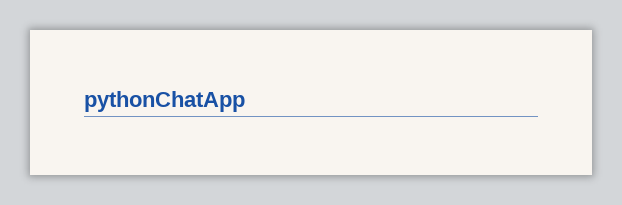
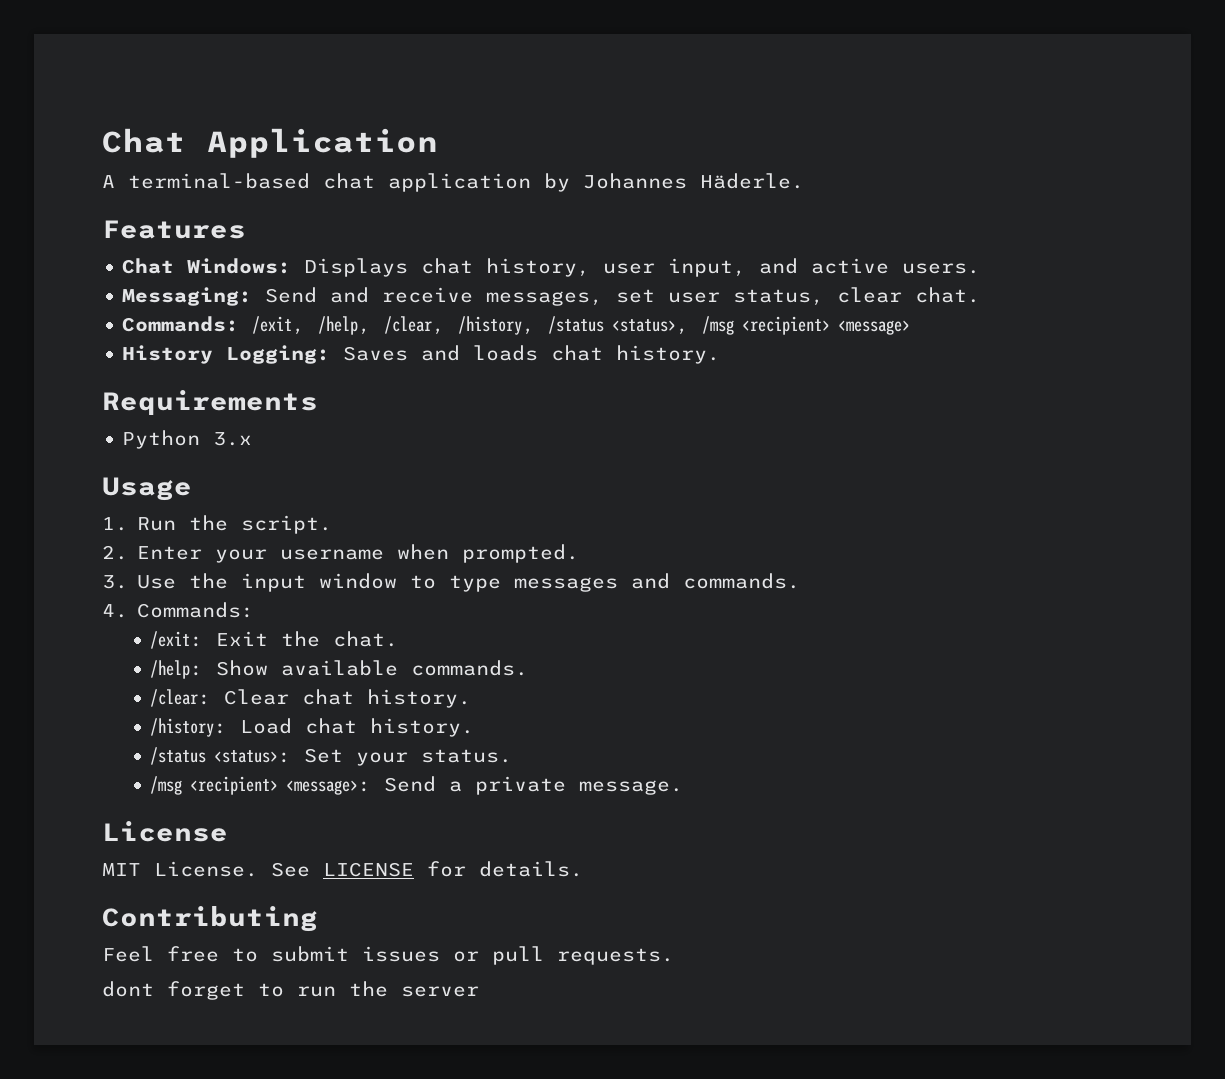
- pythonChatApp
+ Chat Application
+ A terminal-based chat application by Johannes Häderle.
+ Features
+ Chat Windows: Displays chat history, user input, and active users.
+ Messaging: Send and receive messages, set user status, clear chat.
+ Commands: /exit, /help, /clear, /history, /status <status>, /msg <recipient> <message>
+ History Logging: Saves and loads chat history.
+ Requirements
+ Python 3.x
+ Usage
+ 1. Run the script.
+ 2. Enter your username when prompted.
+ 3. Use the input window to type messages and commands.
+ 4. Commands:
+ /exit: Exit the chat.
+ /help: Show available commands.
+ /clear: Clear chat history.
+ /history: Load chat history.
+ /status <status>: Set your status.
+ /msg <recipient> <message>: Send a private message.
+ License
+ MIT License. See LICENSE for details.
+ Contributing
+ Feel free to submit issues or pull requests.
+ dont forget to run the server

